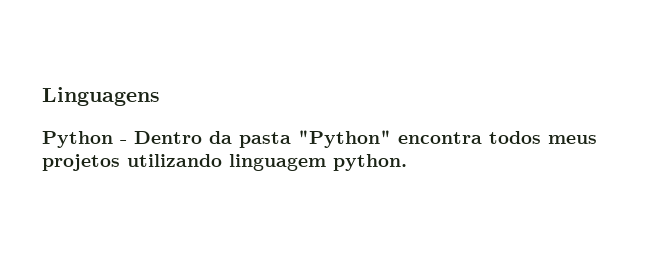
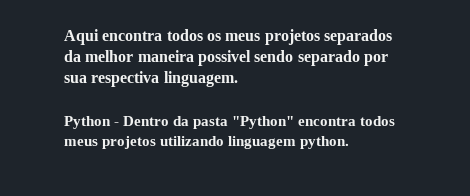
- Linguagens
+ Aqui encontra todos os meus projetos separados da melhor maneira possivel sendo separado por sua respectiva linguagem.

